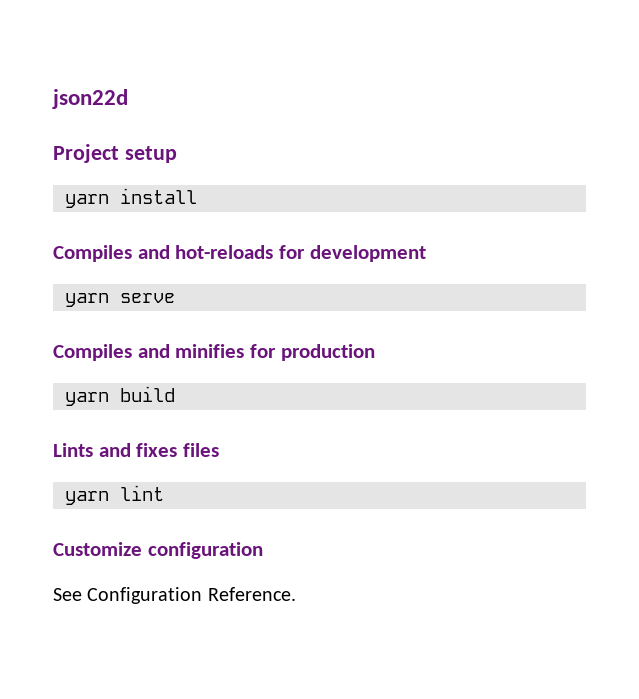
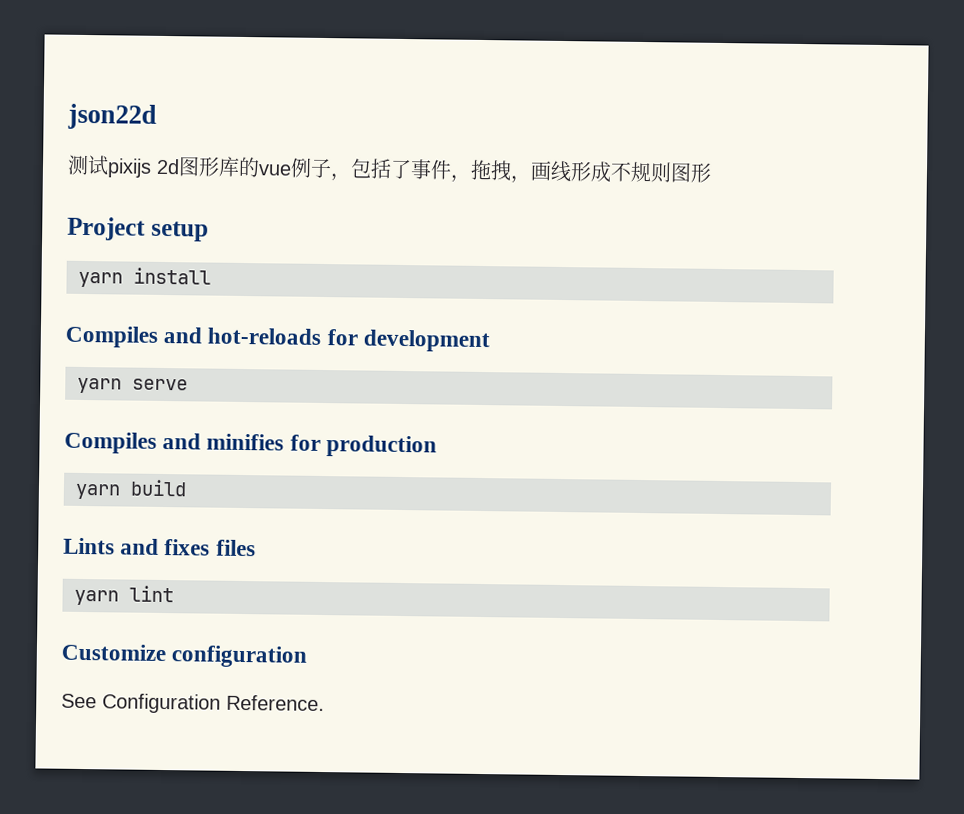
+ 测试pixijs 2d图形库的vue例子，包括了事件，拖拽，画线形成不规则图形

